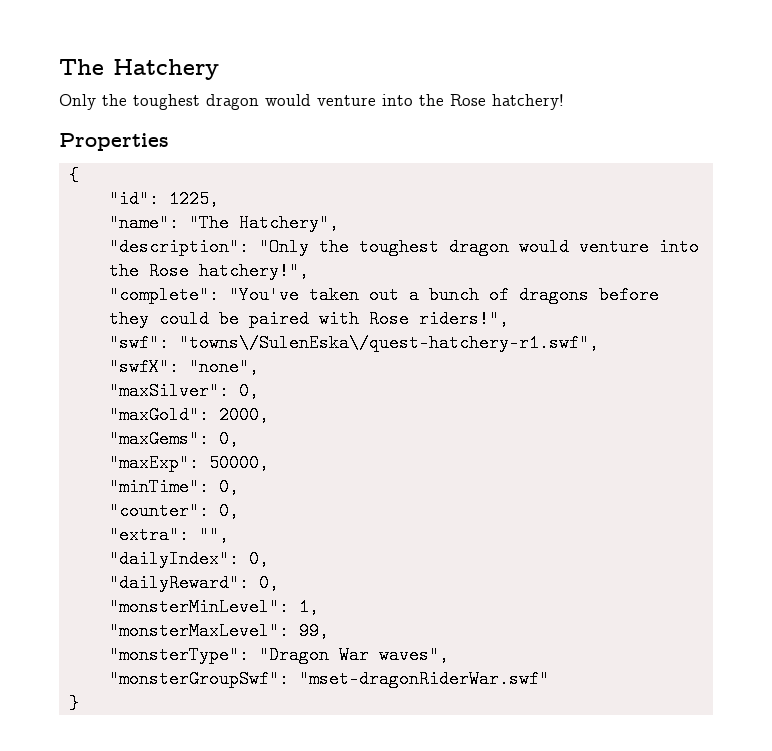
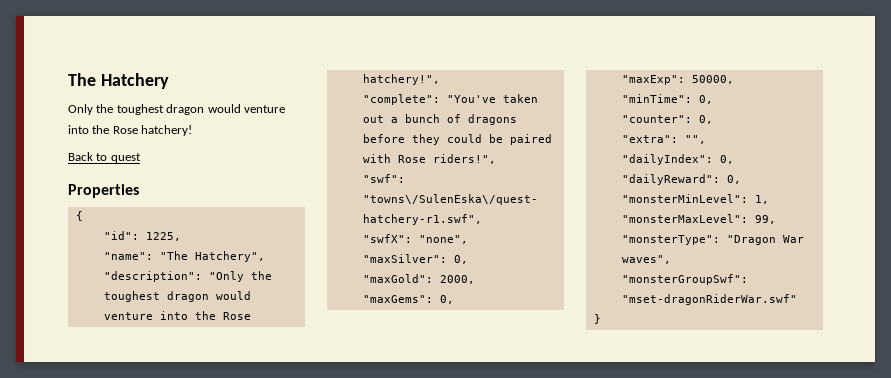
+ Back to quest

